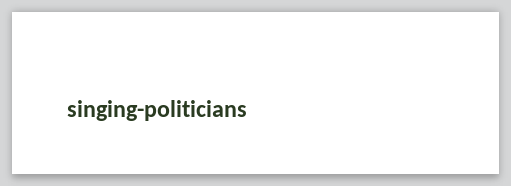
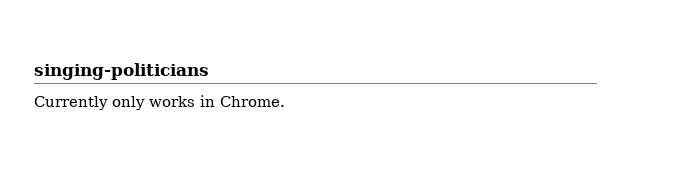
+ Currently only works in Chrome.

